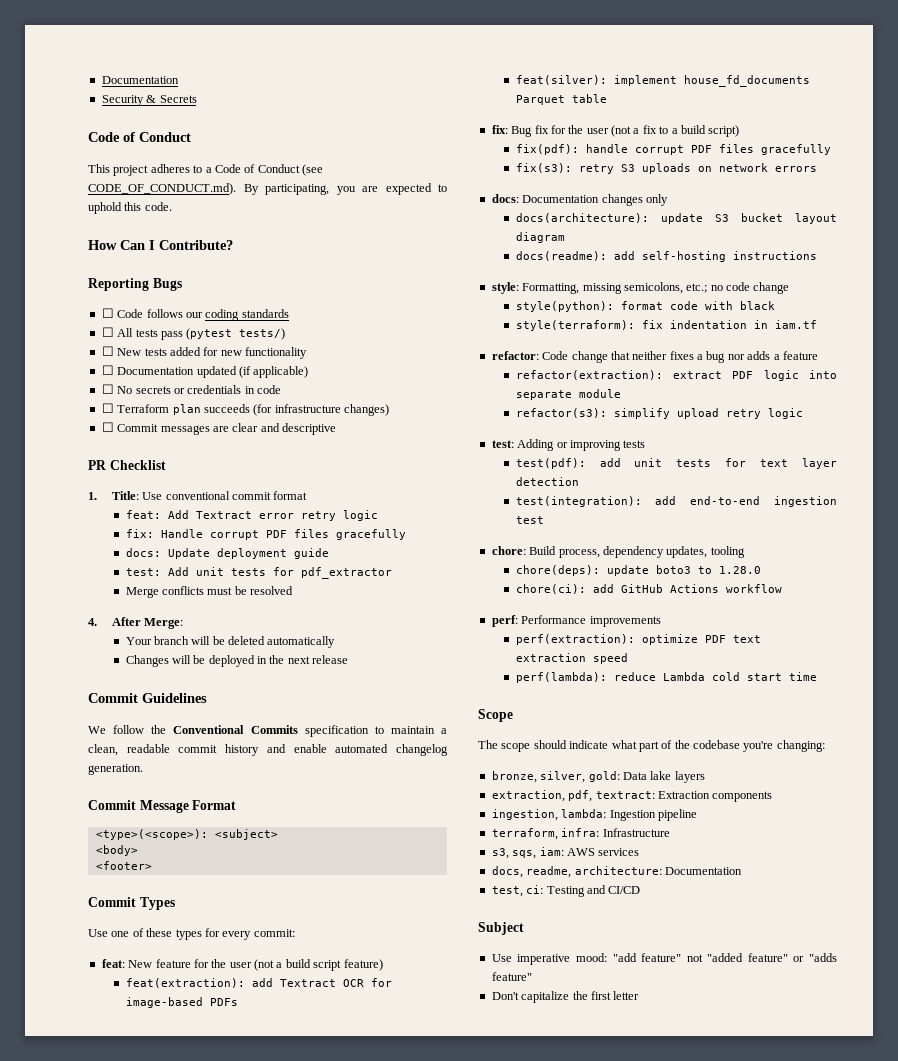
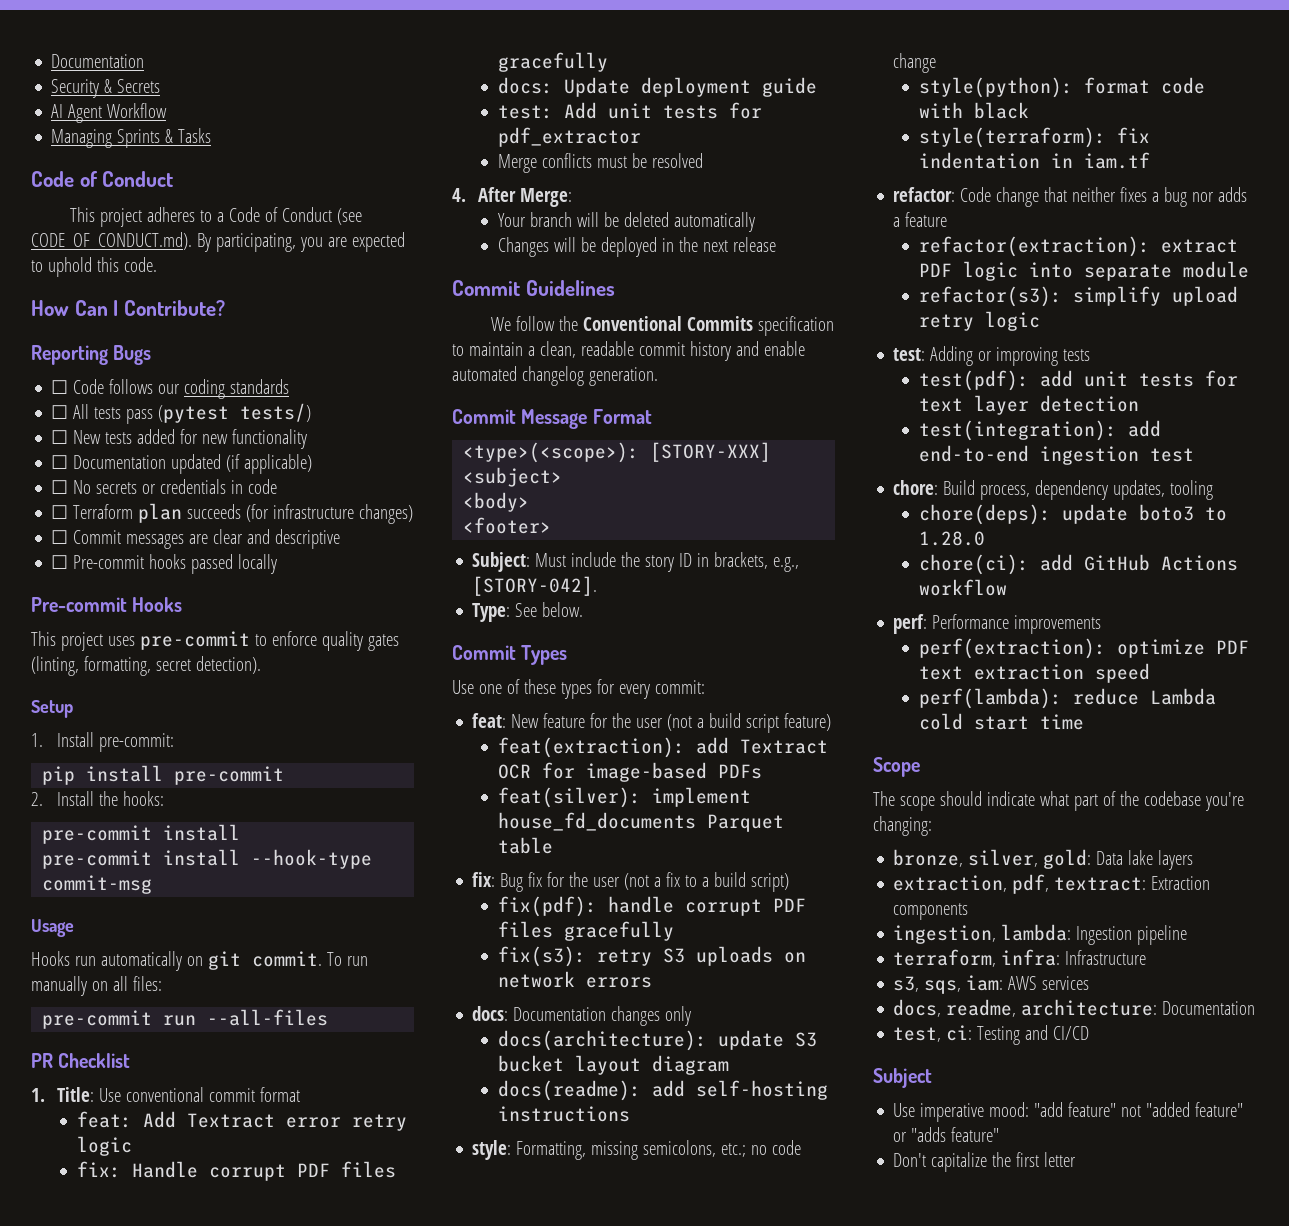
+ AI Agent Workflow
+ Managing Sprints & Tasks
+ ☐ Pre-commit hooks passed locally
+ Pre-commit Hooks
+ This project uses pre-commit to enforce quality gates (linting, formatting, secret detection).
+ Setup
+ 1. Install pre-commit:
+ pip install pre-commit
+ 2. Install the hooks:
+ pre-commit install
+ pre-commit install --hook-type commit-msg
+ Usage
+ Hooks run automatically on git commit. To run manually on all files:
+ pre-commit run --all-files
- <type>(<scope>): <subject>
+ <type>(<scope>): [STORY-XXX] <subject>
+ Subject: Must include the story ID in brackets, e.g., [STORY-042].
+ Type: See below.

